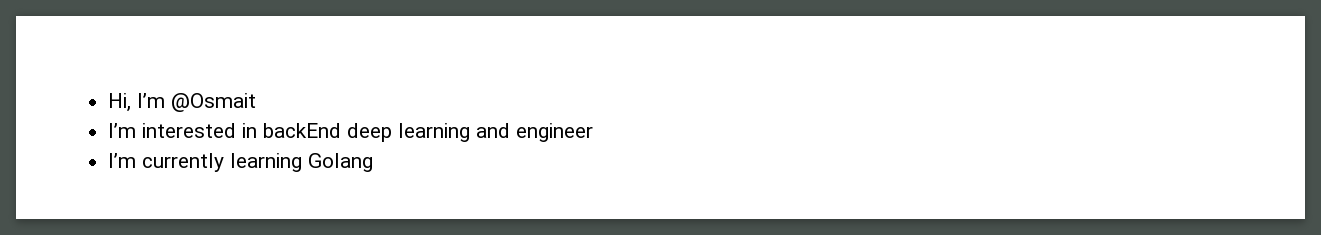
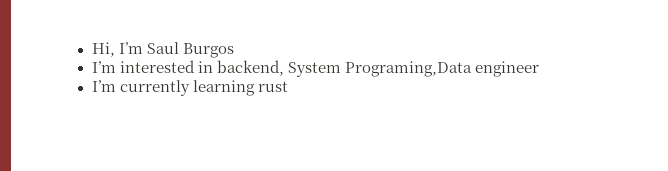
- Hi, I’m @Osmait
+ Hi, I’m Saul Burgos
- I’m interested in backEnd deep learning and engineer
+ I’m interested in backend, System Programing,Data engineer
- I’m currently learning Golang
+ I’m currently learning rust

